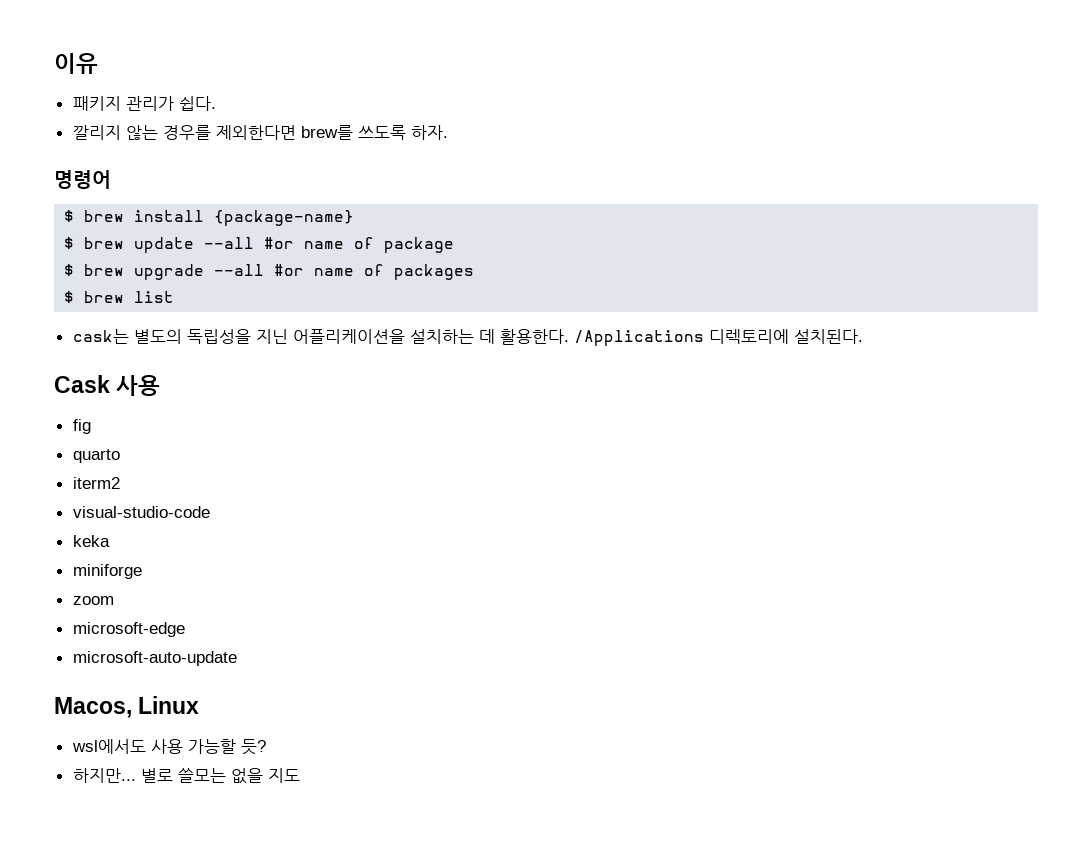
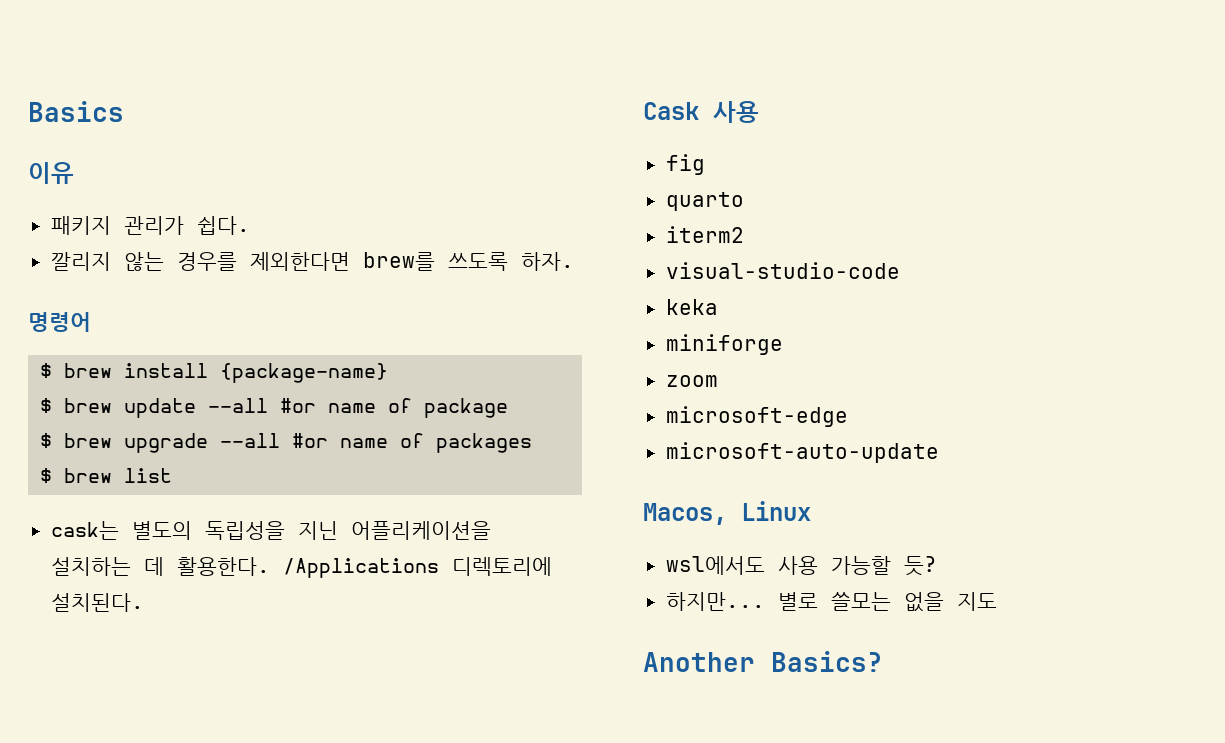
+ Basics
+ Another Basics?

